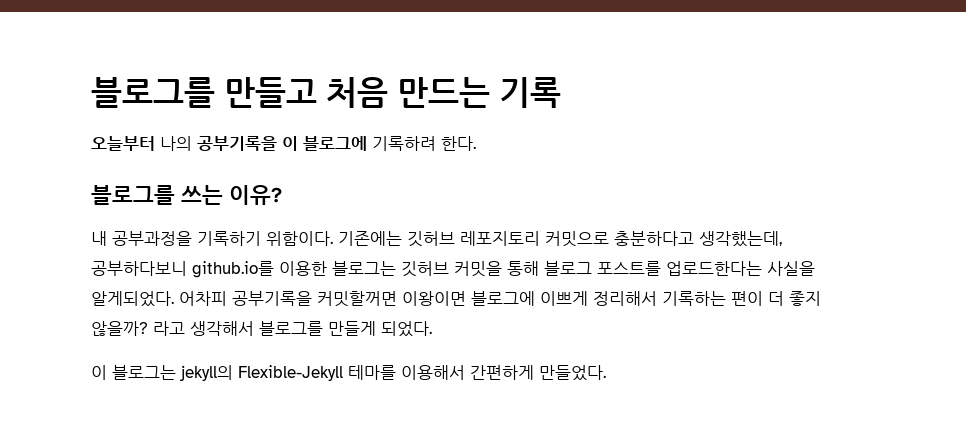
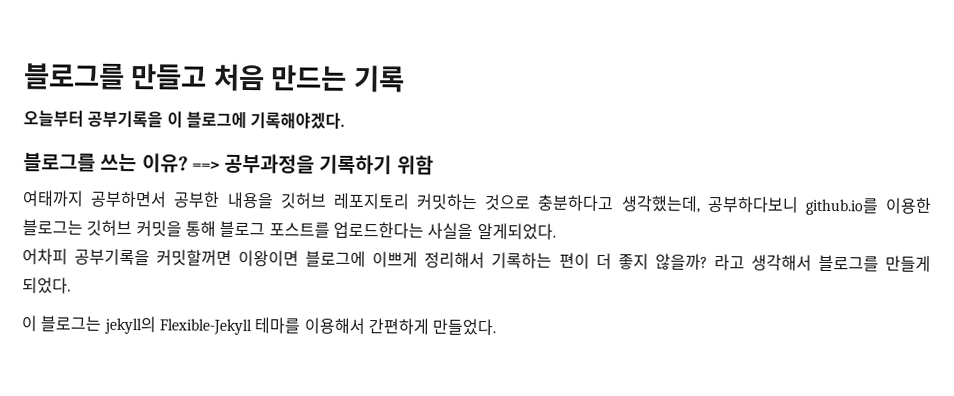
- 오늘부터 나의 공부기록을 이 블로그에 기록하려 한다.
+ 오늘부터 공부기록을 이 블로그에 기록해야겠다.
- 블로그를 쓰는 이유?
- 내 공부과정을 기록하기 위함이다. 기존에는 깃허브 레포지토리 커밋으로 충분하다고 생각했는데, 공부하다보니 github.io를 이용한 블로그는 깃허브 커밋을 통해 블로그 포스트를 업로드한다는 사실을 알게되었다. 어차피 공부기록을 커밋할꺼면 이왕이면 블로그에 이쁘게 정리해서 기록하는 편이 더 좋지 않을까?
+ 블로그를 쓰는 이유? ==> 공부과정을 기록하기 위함
+ 여태까지 공부하면서 공부한 내용을 깃허브 레포지토리 커밋하는 것으로 충분하다고 생각했는데, 공부하다보니 github.io를 이용한 블로그는 깃허브 커밋을 통해 블로그 포스트를 업로드한다는 사실을 알게되었다.
+ 어차피 공부기록을 커밋할꺼면 이왕이면 블로그에 이쁘게 정리해서 기록하는 편이 더 좋지 않을까?

